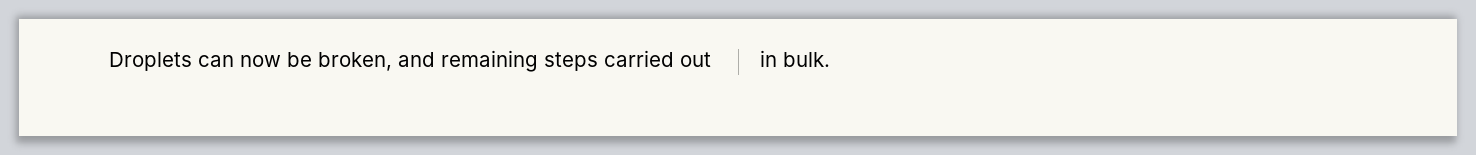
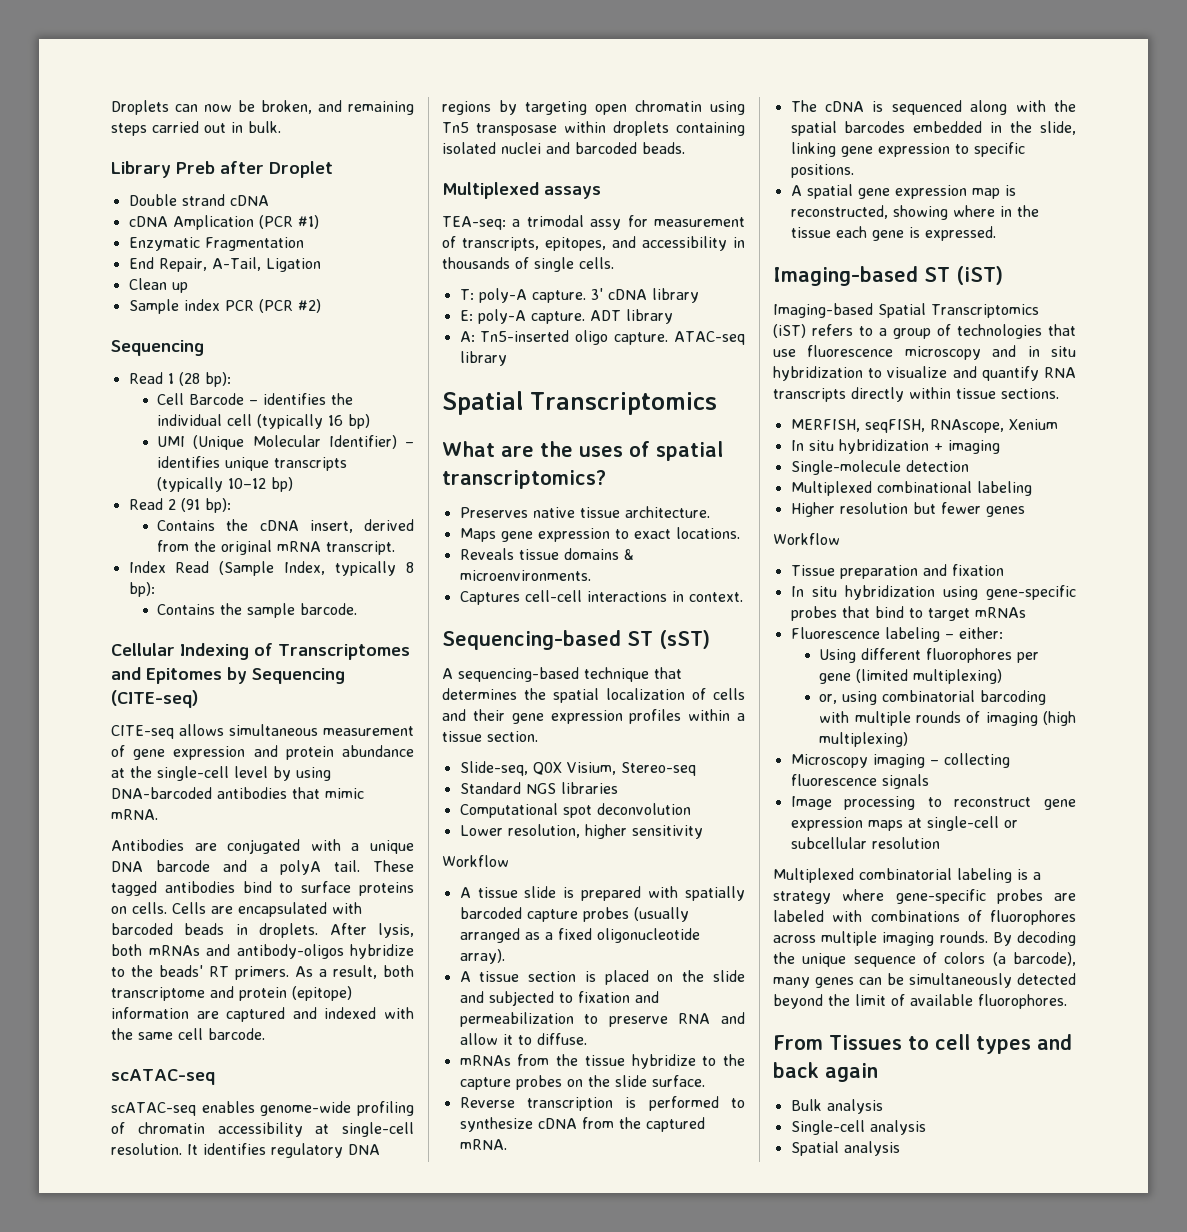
+ Library Preb after Droplet
+ Double strand cDNA
+ cDNA Amplication (PCR #1)
+ Enzymatic Fragmentation
+ End Repair, A-Tail, Ligation
+ Clean up
+ Sample index PCR (PCR #2)
+ Sequencing
+ Read 1 (28 bp):
+ Cell Barcode – identifies the individual cell (typically 16 bp)
+ UMI (Unique Molecular Identifier) – identifies unique transcripts (typically 10–12 bp)
+ Read 2 (91 bp):
+ Contains the cDNA insert, derived from the original mRNA transcript.
+ Index Read (Sample Index, typically 8 bp):
+ Contains the sample barcode.
+ Cellular Indexing of Transcriptomes and Epitomes by Sequencing (CITE-seq)
+ CITE-seq allows simultaneous measurement of gene expression and protein abundance at the single-cell level by using DNA-barcoded antibodies that mimic mRNA.
+ Antibodies are conjugated with a unique DNA barcode and a polyA tail. These tagged antibodies bind to surface proteins on cells. Cells are encapsulated with barcoded beads in droplets. After lysis, both mRNAs and antibody-oligos hybridize to the beads' RT primers. As a result, both transcriptome and protein (epitope) information are captured and indexed with the same cell barcode.
+ scATAC-seq
+ scATAC-seq enables genome-wide profiling of chromatin accessibility at single-cell resolution. It identifies regulatory DNA regions by targeting open chromatin using Tn5 transposase within droplets containing isolated nuclei and barcoded beads.
+ Multiplexed assays
+ TEA-seq: a trimodal assy for measurement of transcripts, epitopes, and accessibility in thousands of single cells.
+ T: poly-A capture. 3' cDNA library
+ E: poly-A capture. ADT library
+ A: Tn5-inserted oligo capture. ATAC-seq library
+ Spatial Transcriptomics
+ What are the uses of spatial transcriptomics?
+ Preserves native tissue architecture.
+ Maps gene expression to exact locations.
+ Reveals tissue domains & microenvironments.
+ Captures cell-cell interactions in context.
+ Sequencing-based ST (sST)
+ A sequencing-based technique that determines the spatial localization of cells and their gene expression profiles within a tissue section.
+ Slide-seq, Q0X Visium, Stereo-seq
+ Standard NGS libraries
+ Computational spot deconvolution
+ Lower resolution, higher sensitivity
+ Workflow
+ A tissue slide is prepared with spatially barcoded capture probes (usually arranged as a fixed oligonucleotide array).
+ A tissue section is placed on the slide and subjected to fixation and permeabilization to preserve RNA and allow it to diffuse.
+ mRNAs from the tissue hybridize to the capture probes on the slide surface.
+ Reverse transcription is performed to synthesize cDNA from the captured mRNA.
+ The cDNA is sequenced along with the spatial barcodes embedded in the slide, linking gene expression to specific positions.
+ A spatial gene expression map is reconstructed, showing where in the tissue each gene is expressed.
+ Imaging-based ST (iST)
+ Imaging-based Spatial Transcriptomics (iST) refers to a group of technologies that use fluorescence microscopy and in situ hybridization to visualize and quantify RNA transcripts directly within tissue sections.
+ MERFISH, seqFISH, RNAscope, Xenium
+ In situ hybridization + imaging
+ Single-molecule detection
+ Multiplexed combinational labeling
+ Higher resolution but fewer genes
+ Workflow
+ Tissue preparation and fixation
+ In situ hybridization using gene-specific probes that bind to target mRNAs
+ Fluorescence labeling – either:
+ Using different fluorophores per gene (limited multiplexing)
+ or, using combinatorial barcoding with multiple rounds of imaging (high multiplexing)
+ Microscopy imaging – collecting fluorescence signals
+ Image processing to reconstruct gene expression maps at single-cell or subcellular resolution
+ Multiplexed combinatorial labeling is a strategy where gene-specific probes are labeled with combinations of fluorophores across multiple imaging rounds. By decoding the unique sequence of colors (a barcode), many genes can be simultaneously detected beyond the limit of available fluorophores.
+ From Tissues to cell types and back again
+ Bulk analysis
+ Single-cell analysis
+ Spatial analysis

